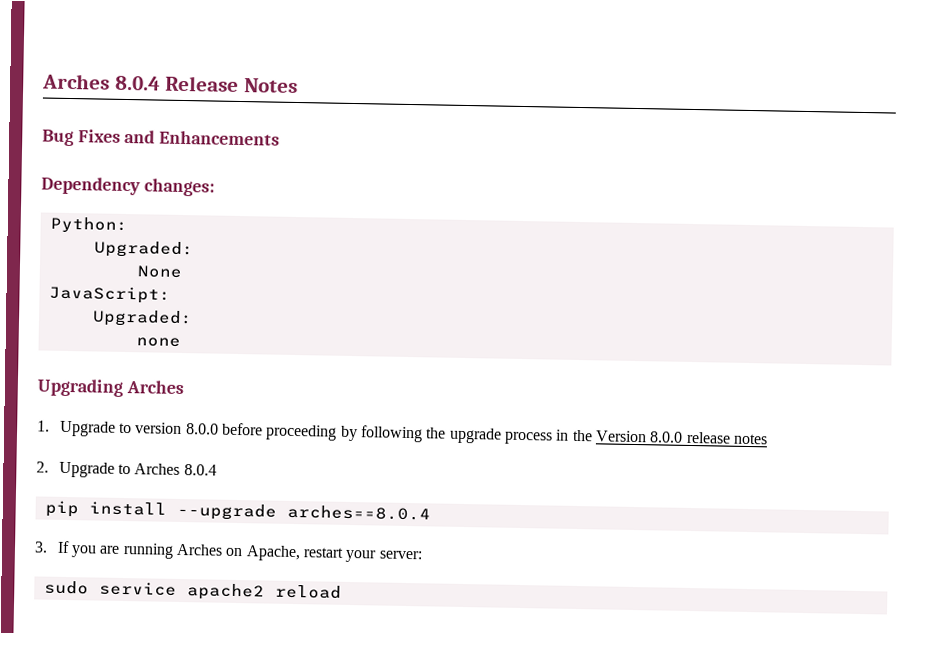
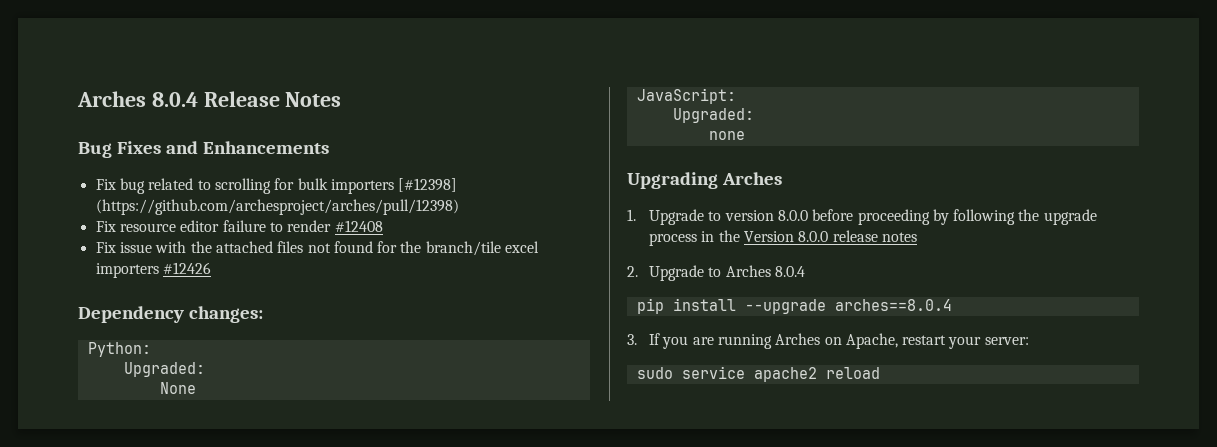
+ Fix bug related to scrolling for bulk importers [#12398] (https://github.com/archesproject/arches/pull/12398)
+ Fix resource editor failure to render #12408
+ Fix issue with the attached files not found for the branch/tile excel importers #12426

